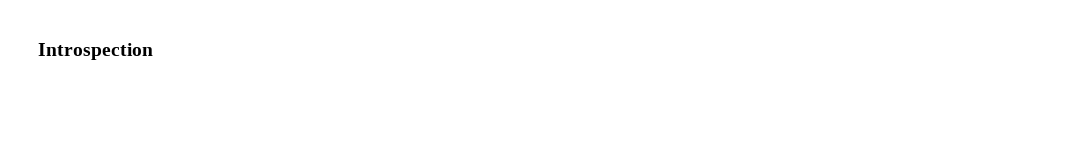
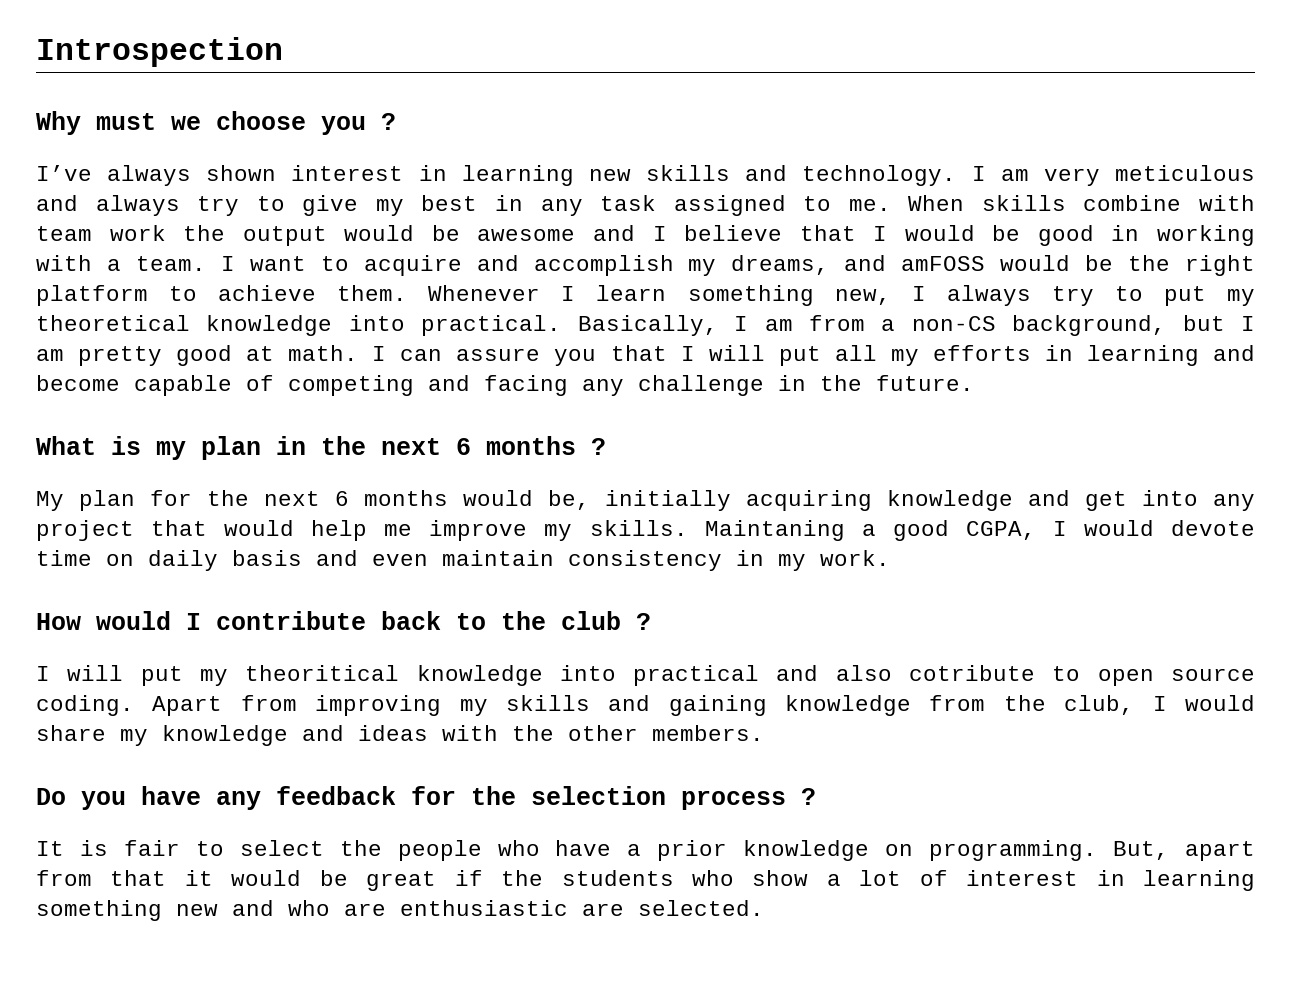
+ Why must we choose you ?
+ I’ve always shown interest in learning new skills and technology. I am very meticulous and always try to give my best in any task assigned to me. When skills combine with team work the output would be awesome and I believe that I would be good in working with a team. I want to acquire and accomplish my dreams, and amFOSS would be the right platform to achieve them. Whenever I learn something new, I always try to put my theoretical knowledge into practical. Basically, I am from a non-CS background, but I am pretty good at math. I can assure you that I will put all my efforts in learning and become capable of competing and facing any challenge in the future.
+ What is my plan in the next 6 months ?
+ My plan for the next 6 months would be, initially acquiring knowledge and get into any project that would help me improve my skills. Maintaning a good CGPA, I would devote time on daily basis and even maintain consistency in my work.
+ How would I contribute back to the club ?
+ I will put my theoritical knowledge into practical and also cotribute to open source coding. Apart from improving my skills and gaining knowledge from the club, I would share my knowledge and ideas with the other members.
+ Do you have any feedback for the selection process ?
+ It is fair to select the people who have a prior knowledge on programming. But, apart from that it would be great if the students who show a lot of interest in learning something new and who are enthusiastic are selected.

